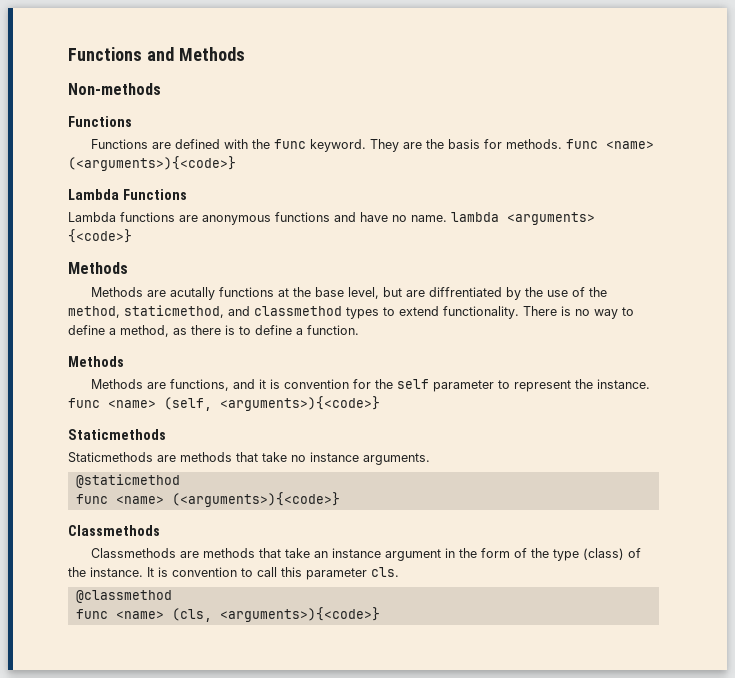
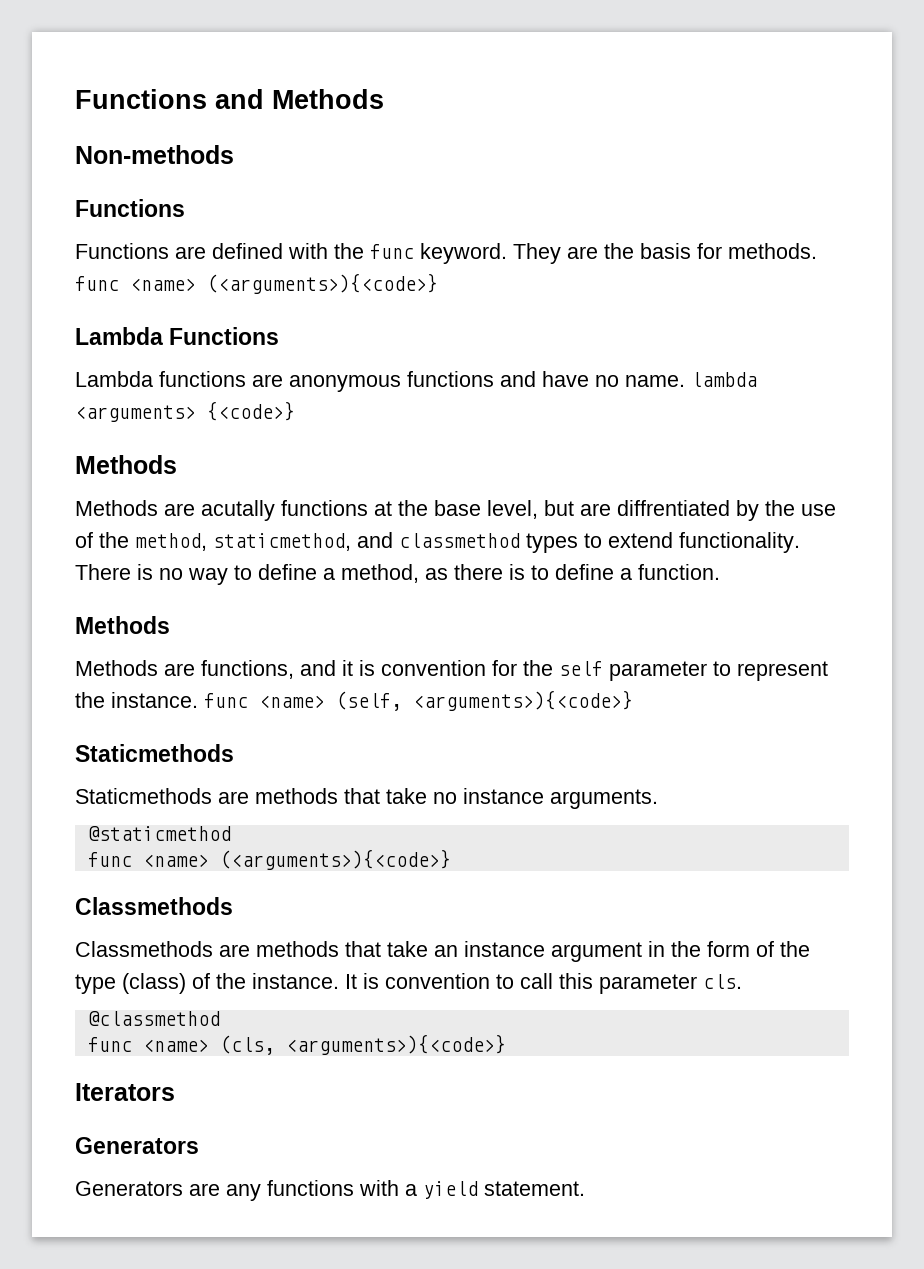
+ Iterators
+ Generators
+ Generators are any functions with a yield statement.

